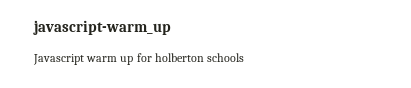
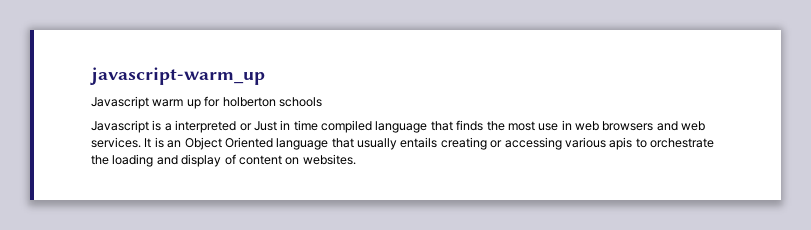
+ Javascript is a interpreted or Just in time compiled language that finds the most use in web browsers and web services. It is an Object Oriented language that usually entails creating or accessing various apis to orchestrate the loading and display of content on websites.

